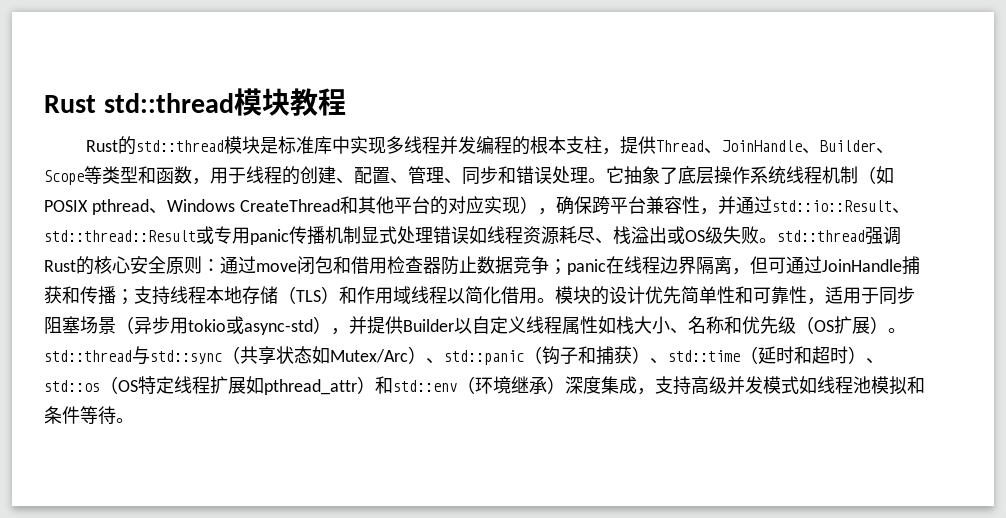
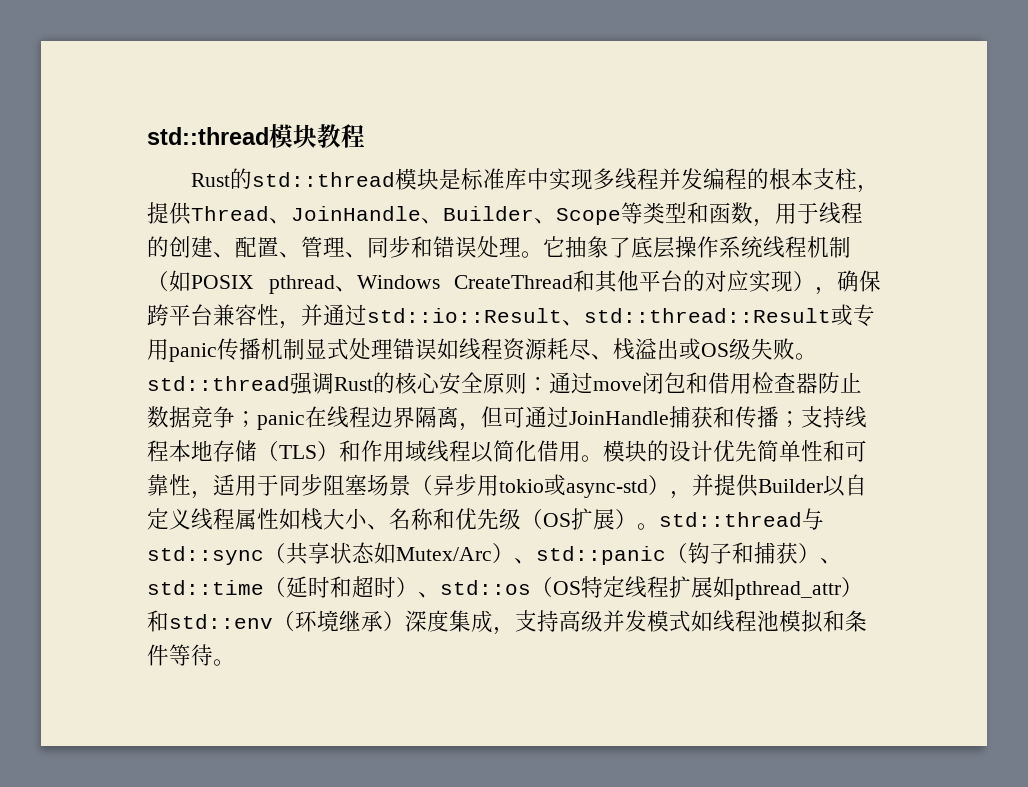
- Rust std::thread模块教程
+ std::thread模块教程

